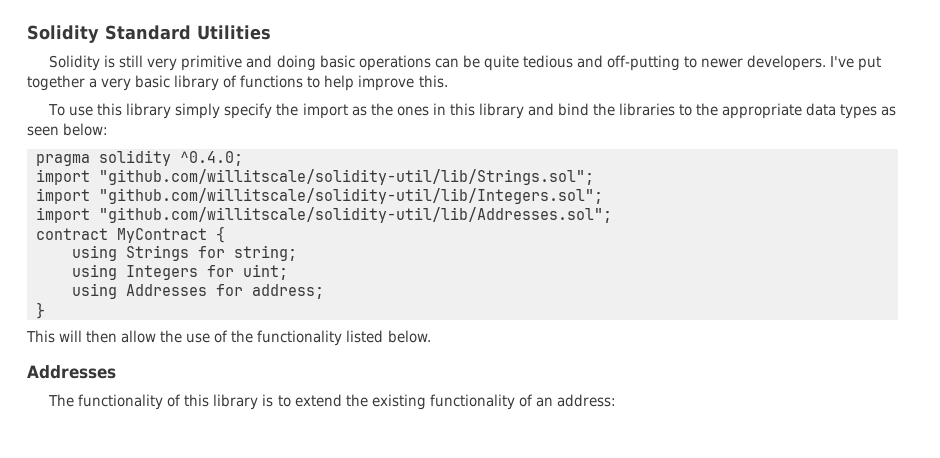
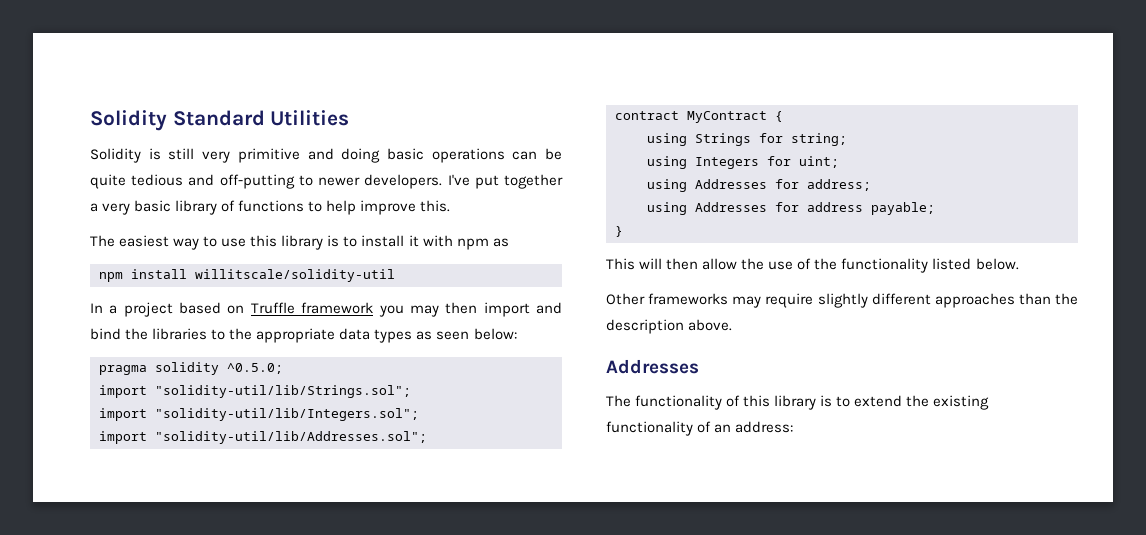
- To use this library simply specify the import as the ones in this library and bind the libraries to the appropriate data types as seen below:
+ The easiest way to use this library is to install it with npm as
+ npm install willitscale/solidity-util
+ In a project based on Truffle framework you may then import and bind the libraries to the appropriate data types as seen below:
- pragma solidity ^0.4.0;
- import "github.com/willitscale/solidity-util/lib/Strings.sol";
- import "github.com/willitscale/solidity-util/lib/Integers.sol";
- import "github.com/willitscale/solidity-util/lib/Addresses.sol";
+ pragma solidity ^0.5.0;
+ import "solidity-util/lib/Strings.sol";
+ import "solidity-util/lib/Integers.sol";
+ import "solidity-util/lib/Addresses.sol";
+ using Addresses for address payable;
+ Other frameworks may require slightly different approaches than the description above.

